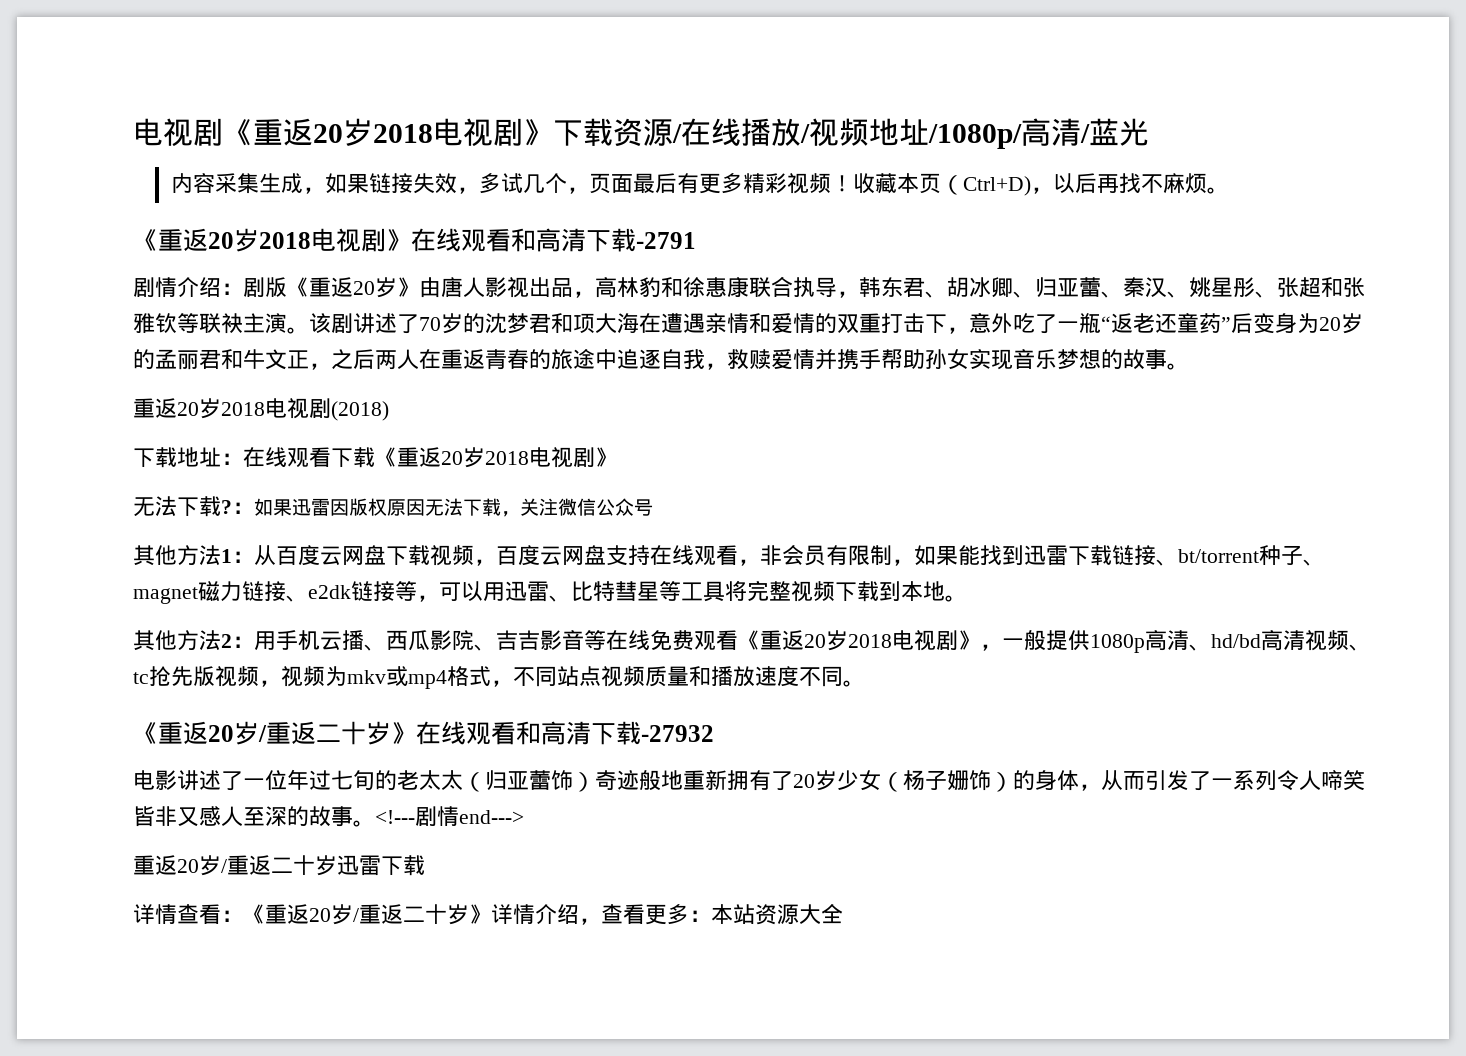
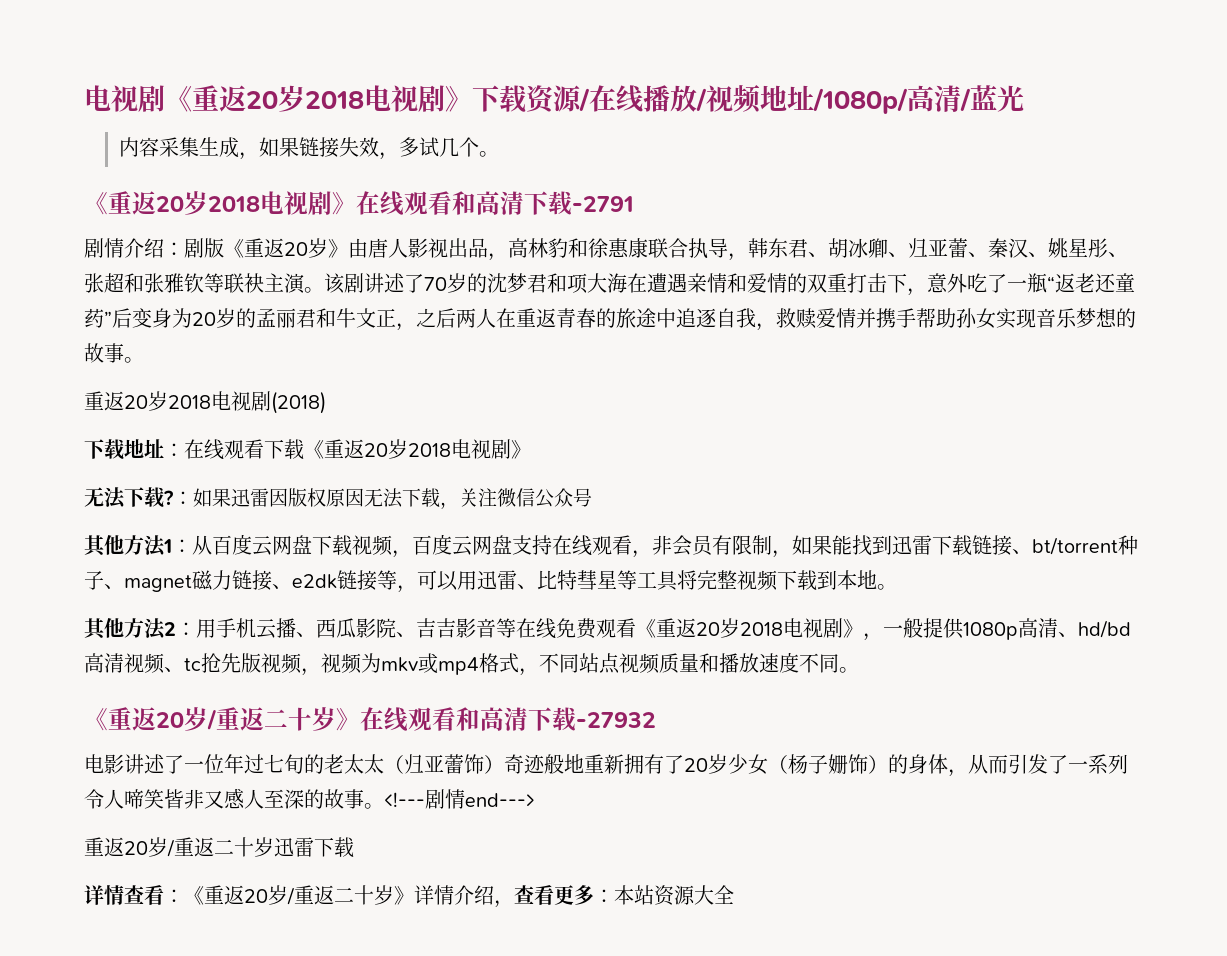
- 内容采集生成，如果链接失效，多试几个，页面最后有更多精彩视频！收藏本页（Ctrl+D)，以后再找不麻烦。
+ 内容采集生成，如果链接失效，多试几个。

